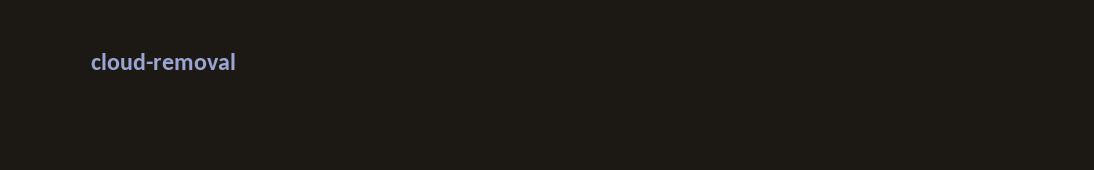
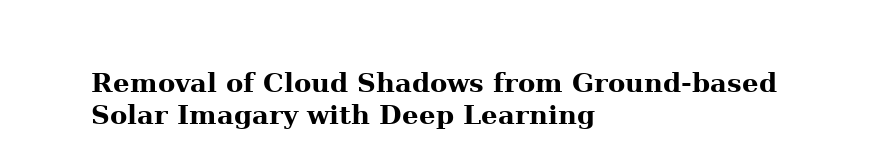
- cloud-removal
+ Removal of Cloud Shadows from Ground-based Solar Imagary with Deep Learning

